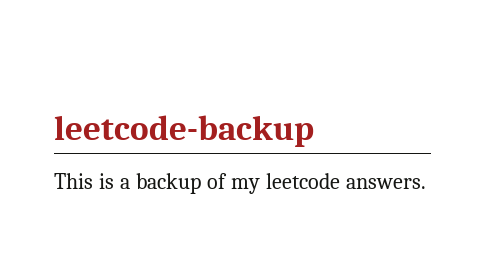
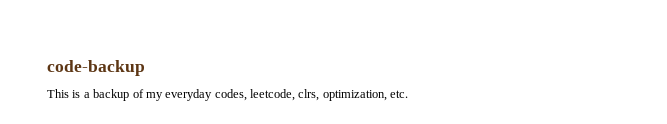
- leetcode-backup
+ code-backup
- This is a backup of my leetcode answers.
+ This is a backup of my everyday codes, leetcode, clrs, optimization, etc.

